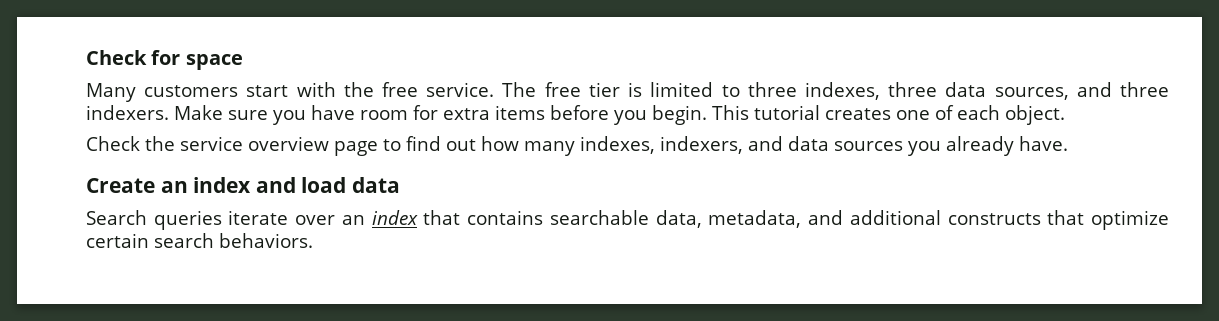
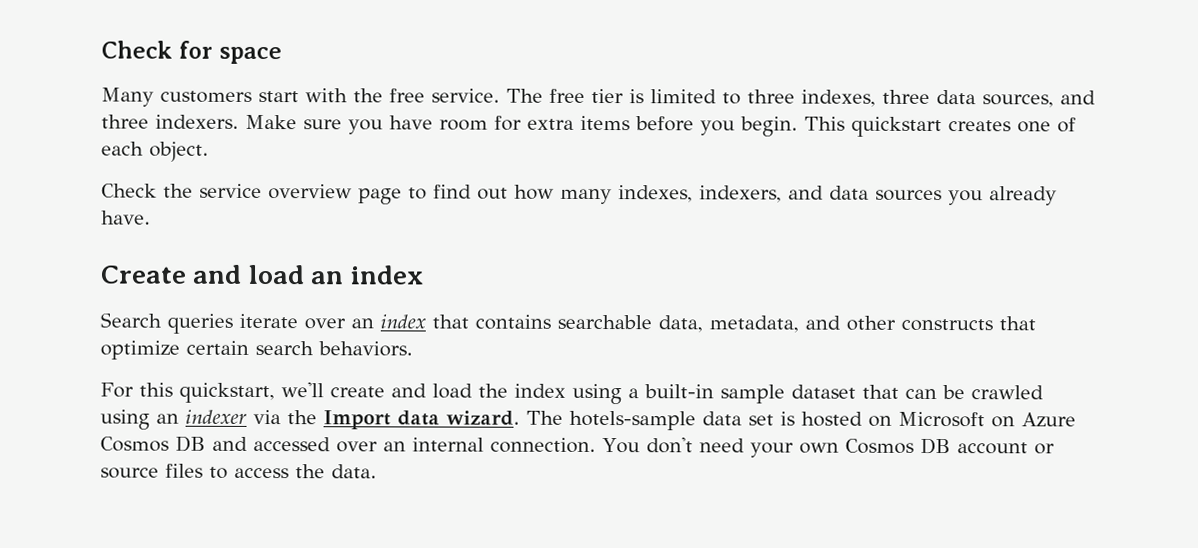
- This tutorial creates one of each object.
+ This quickstart creates one of each object.
- Create an index and load data
+ Create and load an index
- Search queries iterate over an index that contains searchable data, metadata, and additional constructs that optimize certain search behaviors.
+ Search queries iterate over an index that contains searchable data, metadata, and other constructs that optimize certain search behaviors.
+ For this quickstart, we'll create and load the index using a built-in sample dataset that can be crawled using an indexer via the Import data wizard. The hotels-sample data set is hosted on Microsoft on Azure Cosmos DB and accessed over an internal connection. You don't need your own Cosmos DB account or source files to access the data.

